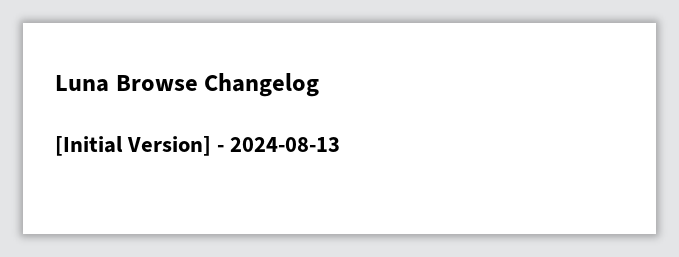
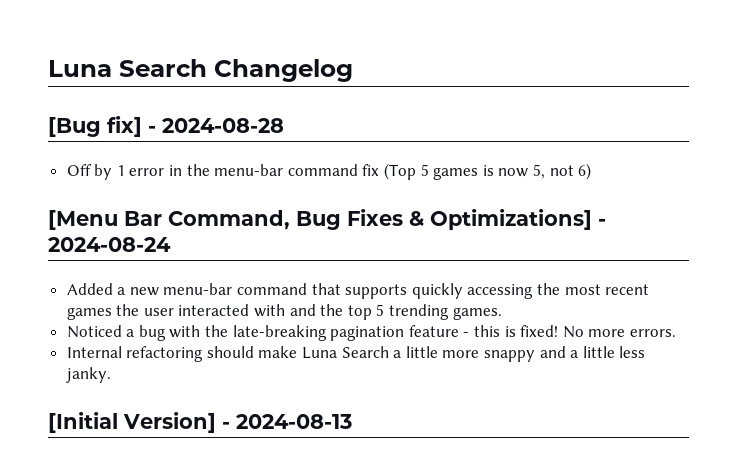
- Luna Browse Changelog
+ Luna Search Changelog
+ [Bug fix] - 2024-08-28
+ Off by 1 error in the menu-bar command fix (Top 5 games is now 5, not 6)
+ [Menu Bar Command, Bug Fixes & Optimizations] - 2024-08-24
+ Added a new menu-bar command that supports quickly accessing the most recent games the user interacted with and the top 5 trending games.
+ Noticed a bug with the late-breaking pagination feature - this is fixed! No more errors.
+ Internal refactoring should make Luna Search a little more snappy and a little less janky.

